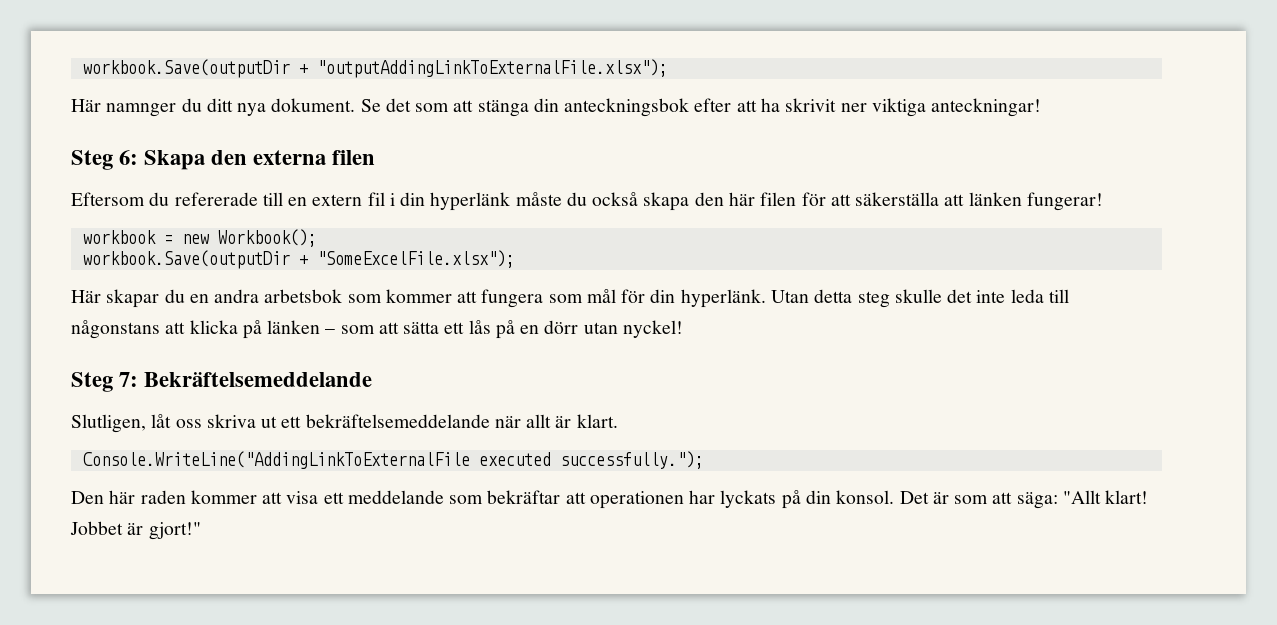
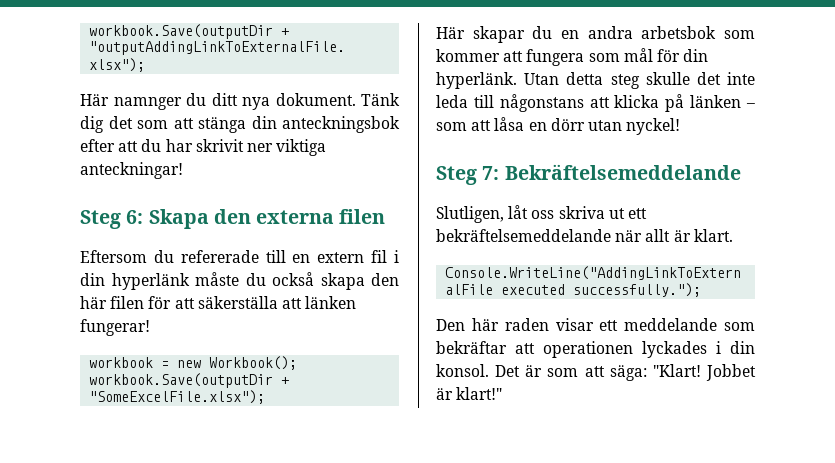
- Se det som att stänga din anteckningsbok efter att ha skrivit ner viktiga anteckningar!
+ Tänk dig det som att stänga din anteckningsbok efter att du har skrivit ner viktiga anteckningar!
- Utan detta steg skulle det inte leda till någonstans att klicka på länken – som att sätta ett lås på en dörr utan nyckel!
+ Utan detta steg skulle det inte leda till någonstans att klicka på länken – som att låsa en dörr utan nyckel!
- Den här raden kommer att visa ett meddelande som bekräftar att operationen har lyckats på din konsol.
+ Den här raden visar ett meddelande som bekräftar att operationen lyckades i din konsol.
- Det är som att säga: "Allt klart!
+ Det är som att säga: "Klart!
- Jobbet är gjort!"
+ Jobbet är klart!"

